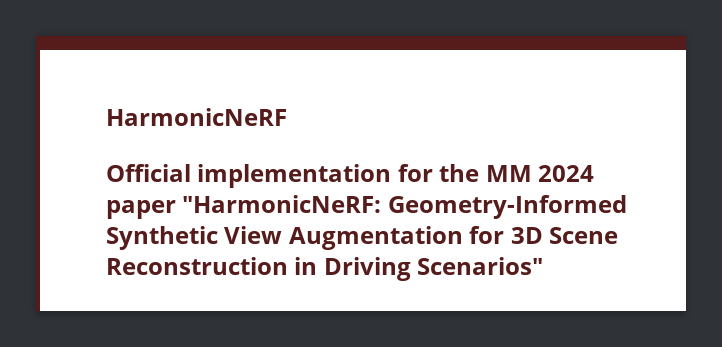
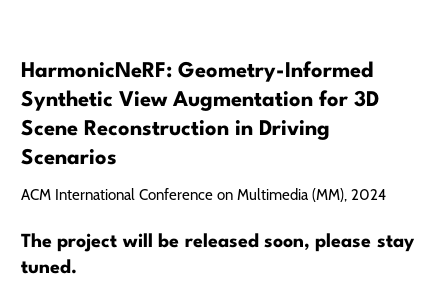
- HarmonicNeRF
- Official implementation for the MM 2024 paper "HarmonicNeRF: Geometry-Informed Synthetic View Augmentation for 3D Scene Reconstruction in Driving Scenarios"
+ HarmonicNeRF: Geometry-Informed Synthetic View Augmentation for 3D Scene Reconstruction in Driving Scenarios
+ ACM International Conference on Multimedia (MM), 2024
+ The project will be released soon, please stay tuned.

